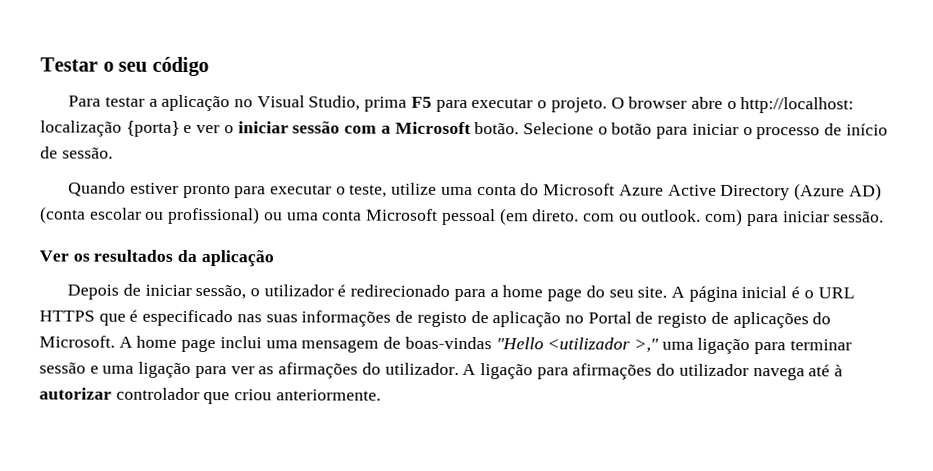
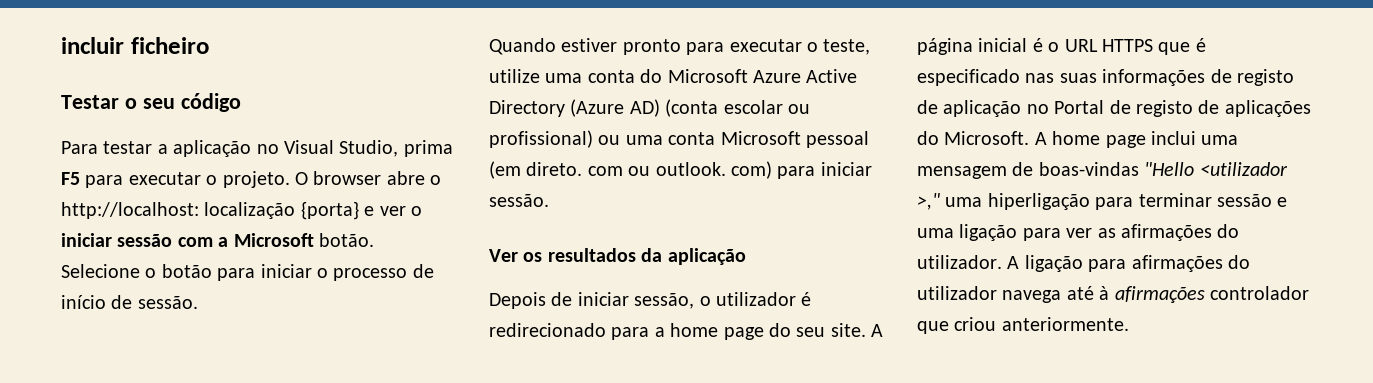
+ incluir ficheiro
- A home page inclui uma mensagem de boas-vindas "Hello <utilizador >," uma ligação para terminar sessão e uma ligação para ver as afirmações do utilizador.
+ A home page inclui uma mensagem de boas-vindas "Hello <utilizador >," uma hiperligação para terminar sessão e uma ligação para ver as afirmações do utilizador.
- A ligação para afirmações do utilizador navega até à autorizar controlador que criou anteriormente.
+ A ligação para afirmações do utilizador navega até à afirmações controlador que criou anteriormente.

